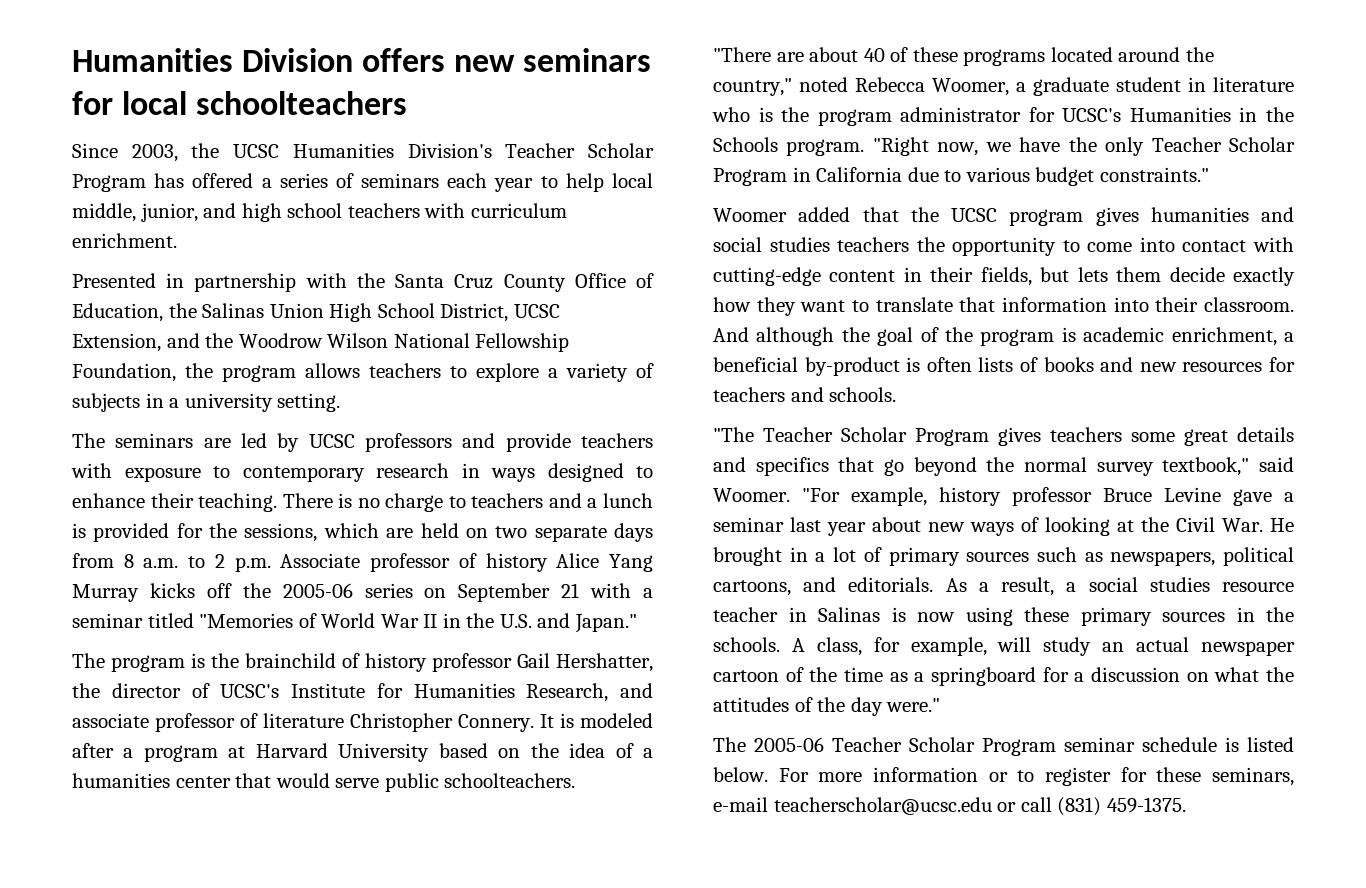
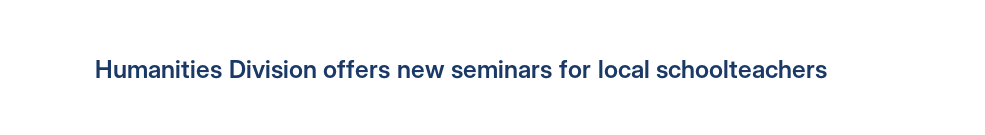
- Since 2003, the UCSC Humanities Division's Teacher Scholar Program has offered a series of seminars each year to help local middle, junior, and high school teachers with curriculum enrichment.
- Presented in partnership with the Santa Cruz County Office of Education, the Salinas Union High School District, UCSC Extension, and the Woodrow Wilson National Fellowship Foundation, the program allows teachers to explore a variety of subjects in a university setting.
- The seminars are led by UCSC professors and provide teachers with exposure to contemporary research in ways designed to enhance their teaching. There is no charge to teachers and a lunch is provided for the sessions, which are held on two separate days from 8 a.m. to 2 p.m. Associate professor of history Alice Yang Murray kicks off the 2005-06 series on September 21 with a seminar titled "Memories of World War II in the U.S. and Japan."
- The program is the brainchild of history professor Gail Hershatter, the director of UCSC's Institute for Humanities Research, and associate professor of literature Christopher Connery. It is modeled after a program at Harvard University based on the idea of a humanities center that would serve public schoolteachers.
- "There are about 40 of these programs located around the country," noted Rebecca Woomer, a graduate student in literature who is the program administrator for UCSC's Humanities in the Schools program. "Right now, we have the only Teacher Scholar Program in California due to various budget constraints."
- Woomer added that the UCSC program gives humanities and social studies teachers the opportunity to come into contact with cutting-edge content in their fields, but lets them decide exactly how they want to translate that information into their classroom. And although the goal of the program is academic enrichment, a beneficial by-product is often lists of books and new resources for teachers and schools.
- "The Teacher Scholar Program gives teachers some great details and specifics that go beyond the normal survey textbook," said Woomer. "For example, history professor Bruce Levine gave a seminar last year about new ways of looking at the Civil War. He brought in a lot of primary sources such as newspapers, political cartoons, and editorials. As a result, a social studies resource teacher in Salinas is now using these primary sources in the schools. A class, for example, will study an actual newspaper cartoon of the time as a springboard for a discussion on what the attitudes of the day were."
- The 2005-06 Teacher Scholar Program seminar schedule is listed below. For more information or to register for these seminars, e-mail teacherscholar@ucsc.edu or call (831) 459-1375.

